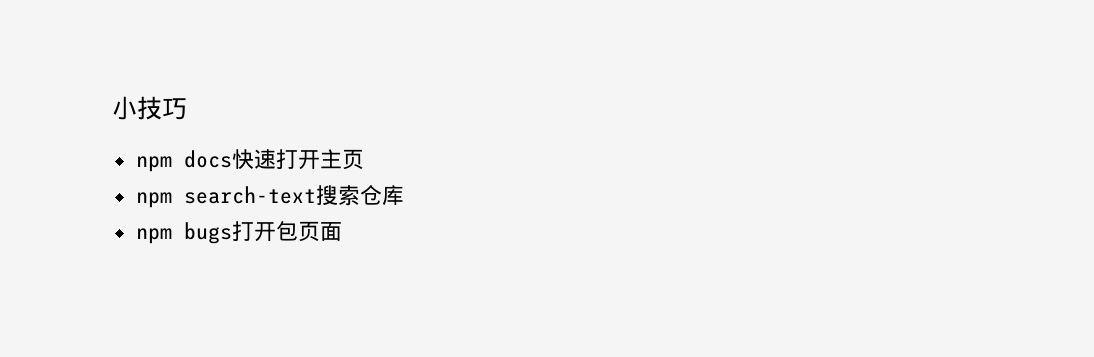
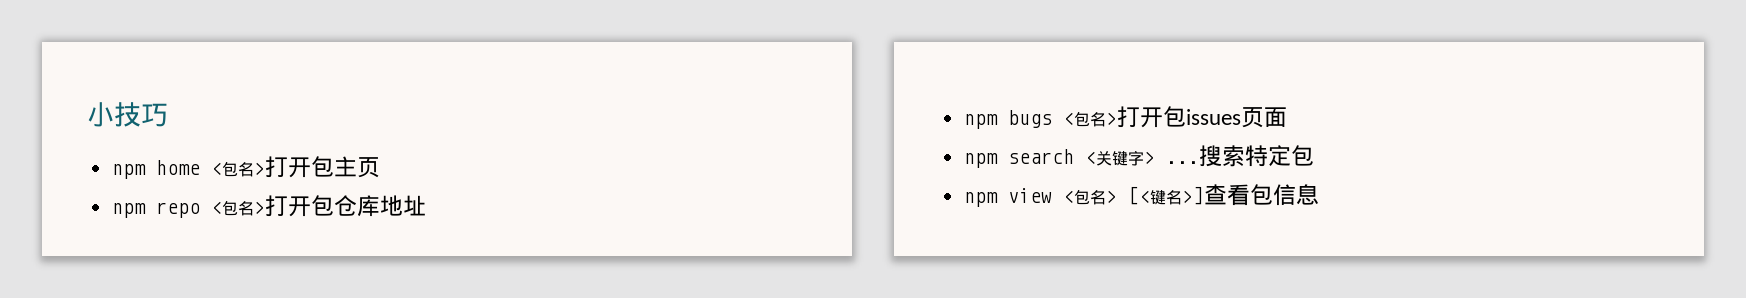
- npm docs快速打开主页
- npm search-text搜索仓库
+ npm home <包名>打开包主页
+ npm repo <包名>打开包仓库地址
- npm bugs打开包页面
+ npm bugs <包名>打开包issues页面
+ npm search <关键字> ...搜索特定包
+ npm view <包名> [<键名>]查看包信息

